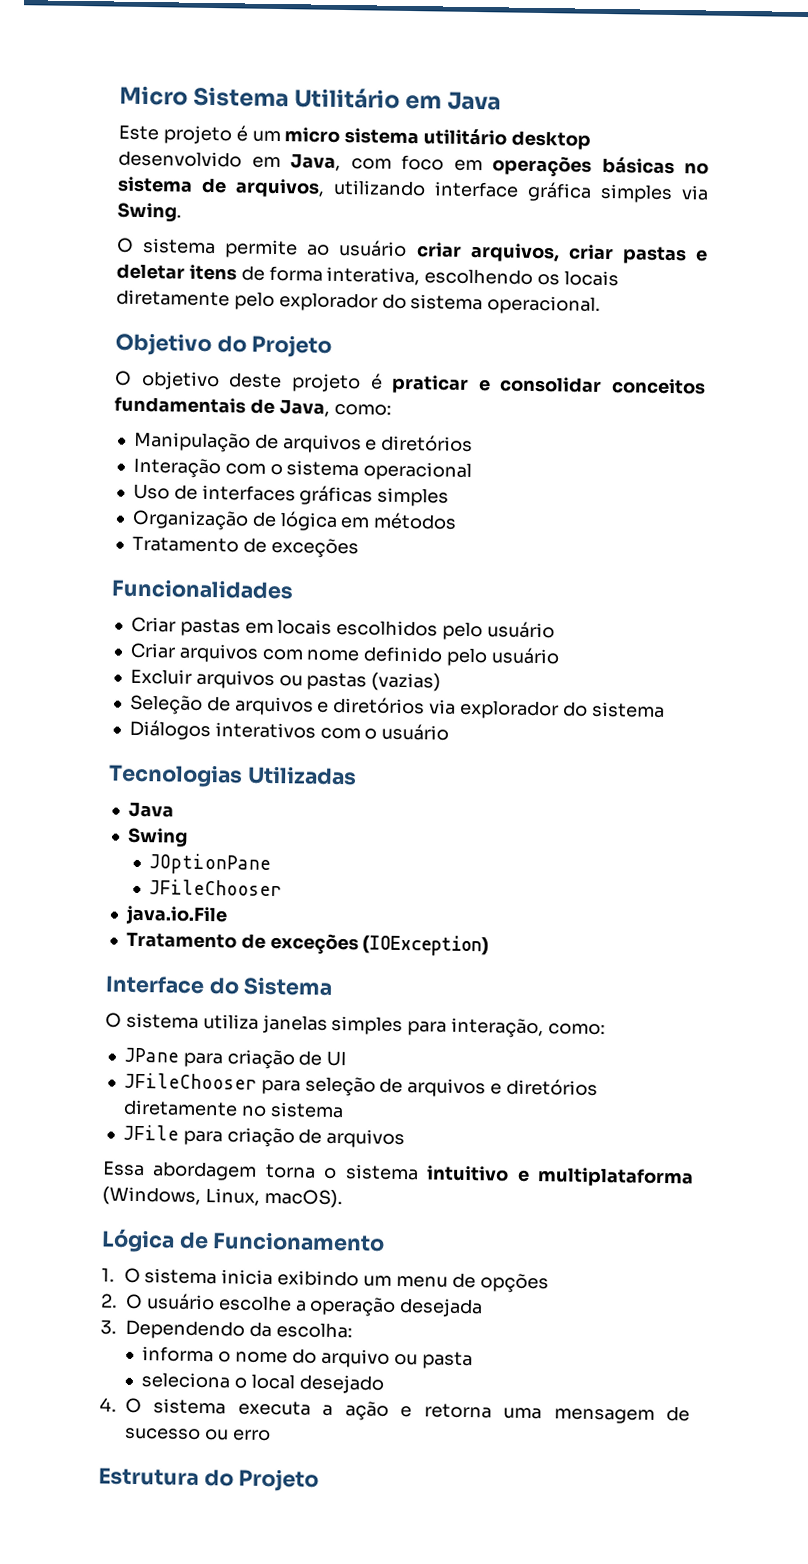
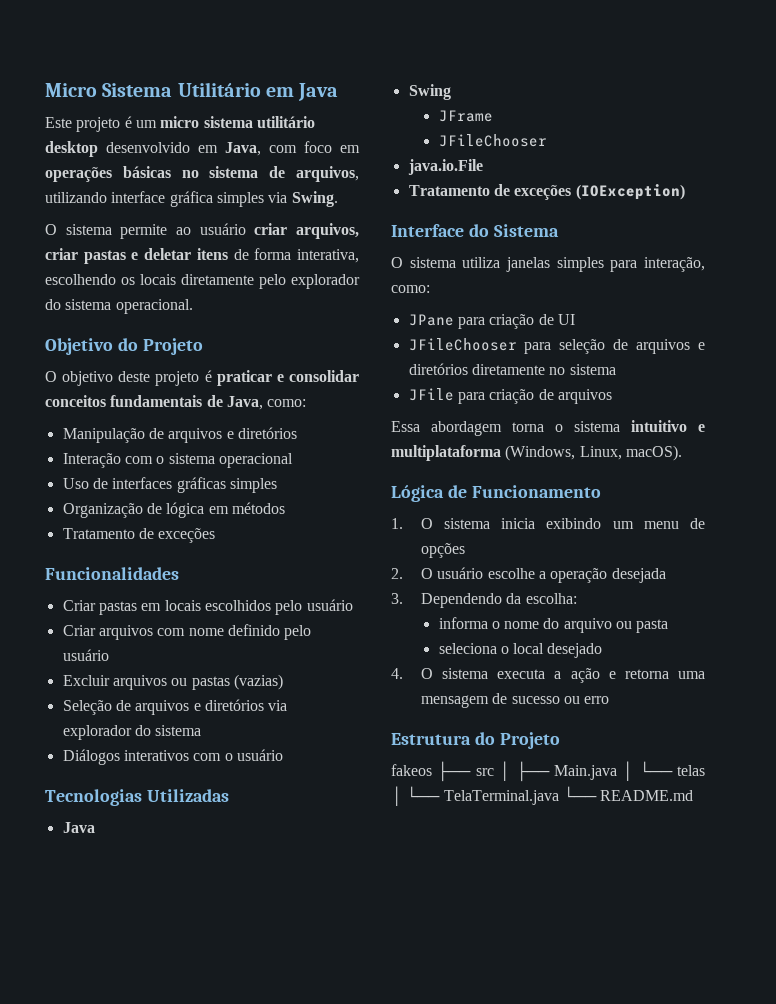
- JOptionPane
+ JFrame
+ fakeos ├── src │ ├── Main.java │ └── telas │ └── TelaTerminal.java └── README.md

